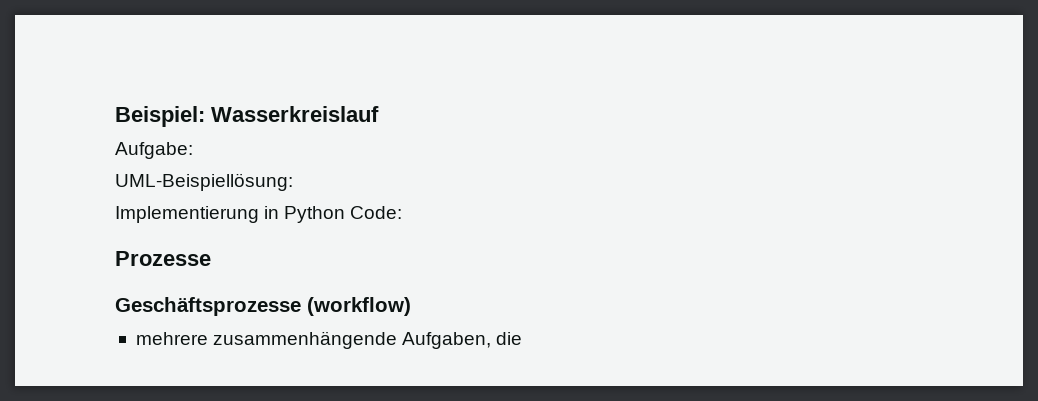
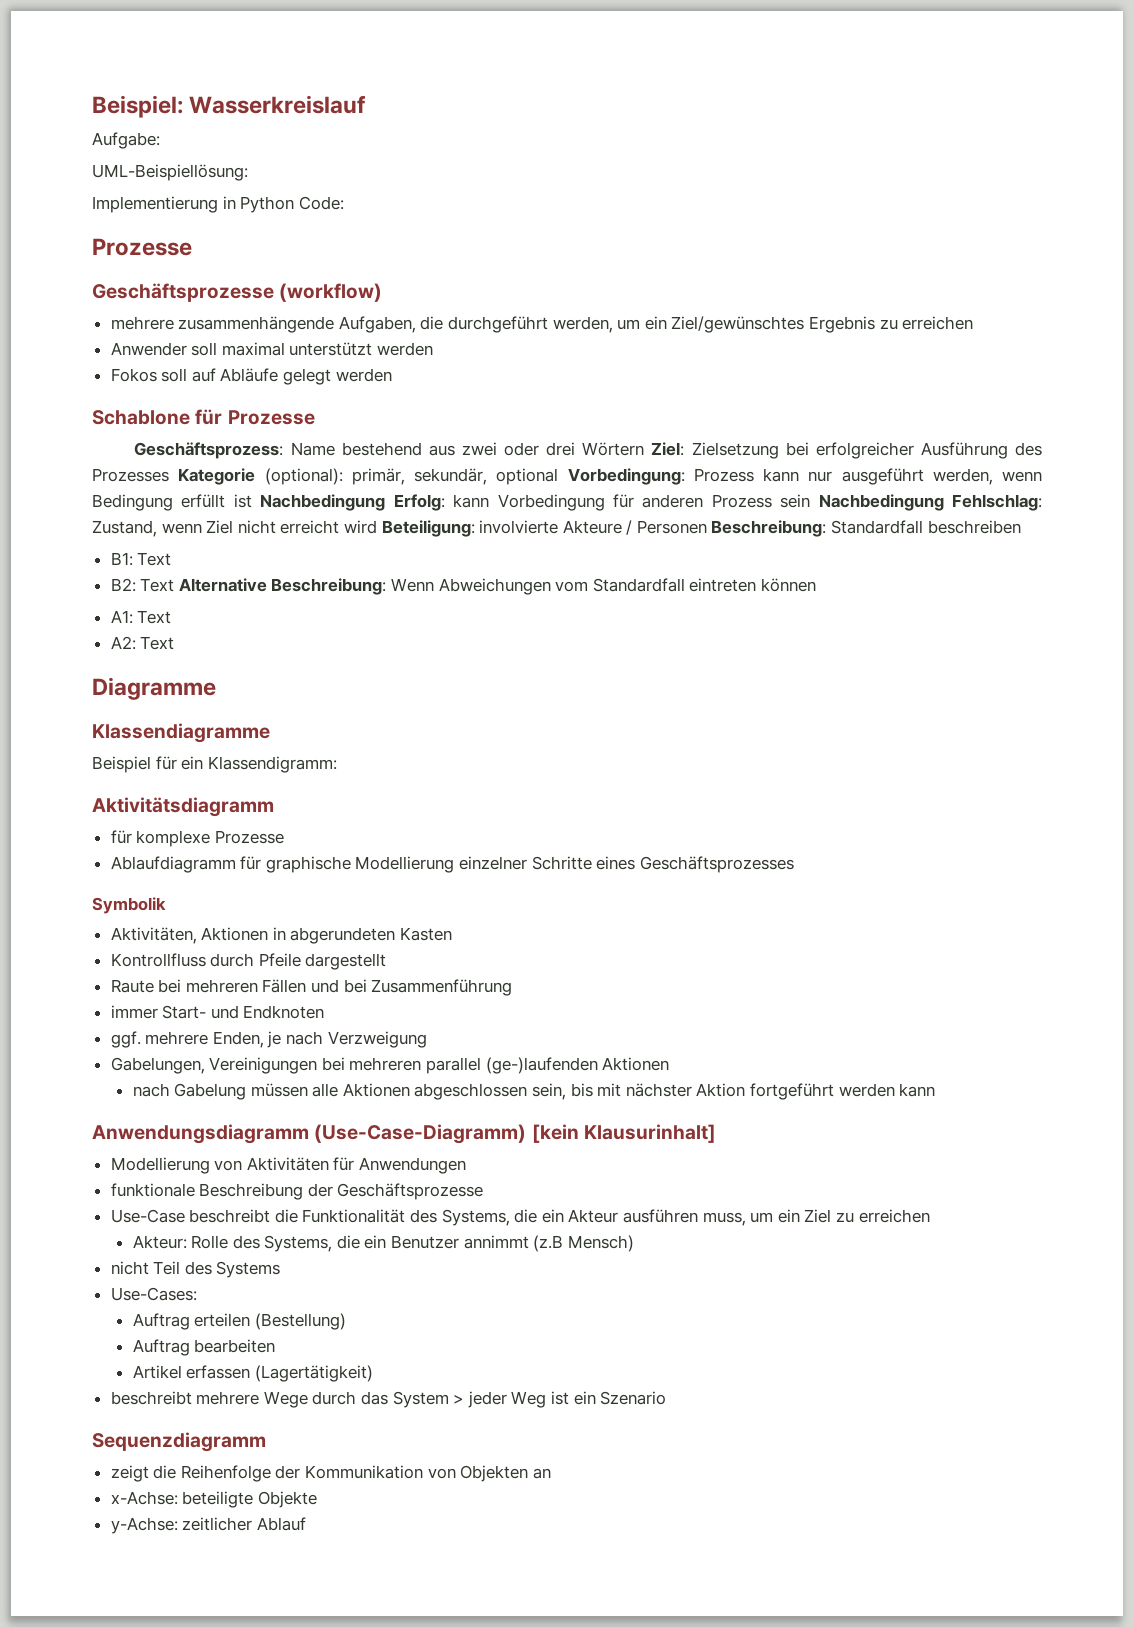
- mehrere zusammenhängende Aufgaben, die
+ mehrere zusammenhängende Aufgaben, die durchgeführt werden, um ein Ziel/gewünschtes Ergebnis zu erreichen
+ Anwender soll maximal unterstützt werden
+ Fokos soll auf Abläufe gelegt werden
+ Schablone für Prozesse
+ Geschäftsprozess: Name bestehend aus zwei oder drei Wörtern Ziel: Zielsetzung bei erfolgreicher Ausführung des Prozesses Kategorie (optional): primär, sekundär, optional Vorbedingung: Prozess kann nur ausgeführt werden, wenn Bedingung erfüllt ist Nachbedingung Erfolg: kann Vorbedingung für anderen Prozess sein Nachbedingung Fehlschlag: Zustand, wenn Ziel nicht erreicht wird Beteiligung: involvierte Akteure / Personen Beschreibung: Standardfall beschreiben
+ B1: Text
+ B2: Text Alternative Beschreibung: Wenn Abweichungen vom Standardfall eintreten können
+ A1: Text
+ A2: Text
+ Diagramme
+ Klassendiagramme
+ Beispiel für ein Klassendigramm:
+ Aktivitätsdiagramm
+ für komplexe Prozesse
+ Ablaufdiagramm für graphische Modellierung einzelner Schritte eines Geschäftsprozesses
+ Symbolik
+ Aktivitäten, Aktionen in abgerundeten Kasten
+ Kontrollfluss durch Pfeile dargestellt
+ Raute bei mehreren Fällen und bei Zusammenführung
+ immer Start- und Endknoten
+ ggf. mehrere Enden, je nach Verzweigung
+ Gabelungen, Vereinigungen bei mehreren parallel (ge-)laufenden Aktionen
+ nach Gabelung müssen alle Aktionen abgeschlossen sein, bis mit nächster Aktion fortgeführt werden kann
+ Anwendungsdiagramm (Use-Case-Diagramm) [kein Klausurinhalt]
+ Modellierung von Aktivitäten für Anwendungen
+ funktionale Beschreibung der Geschäftsprozesse
+ Use-Case beschreibt die Funktionalität des Systems, die ein Akteur ausführen muss, um ein Ziel zu erreichen
+ Akteur: Rolle des Systems, die ein Benutzer annimmt (z.B Mensch)
+ nicht Teil des Systems
+ Use-Cases:
+ Auftrag erteilen (Bestellung)
+ Auftrag bearbeiten
+ Artikel erfassen (Lagertätigkeit)
+ beschreibt mehrere Wege durch das System > jeder Weg ist ein Szenario
+ Sequenzdiagramm
+ zeigt die Reihenfolge der Kommunikation von Objekten an
+ x-Achse: beteiligte Objekte
+ y-Achse: zeitlicher Ablauf

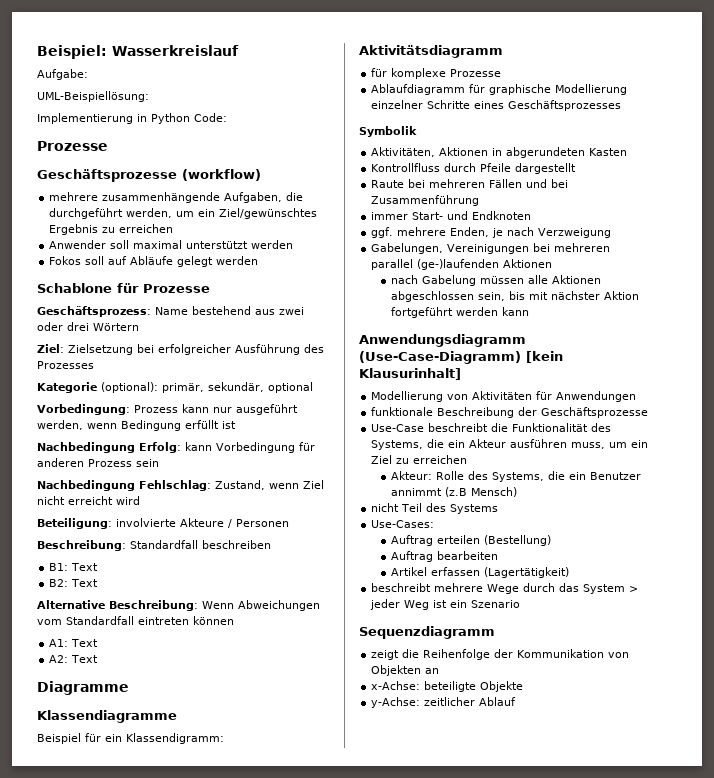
- Geschäftsprozess: Name bestehend aus zwei oder drei Wörtern Ziel: Zielsetzung bei erfolgreicher Ausführung des Prozesses Kategorie (optional): primär, sekundär, optional Vorbedingung: Prozess kann nur ausgeführt werden, wenn Bedingung erfüllt ist Nachbedingung Erfolg: kann Vorbedingung für anderen Prozess sein Nachbedingung Fehlschlag: Zustand, wenn Ziel nicht erreicht wird Beteiligung: involvierte Akteure / Personen Beschreibung: Standardfall beschreiben
+ Geschäftsprozess: Name bestehend aus zwei oder drei Wörtern
+ Ziel: Zielsetzung bei erfolgreicher Ausführung des Prozesses
+ Kategorie (optional): primär, sekundär, optional
+ Vorbedingung: Prozess kann nur ausgeführt werden, wenn Bedingung erfüllt ist
+ Nachbedingung Erfolg: kann Vorbedingung für anderen Prozess sein
+ Nachbedingung Fehlschlag: Zustand, wenn Ziel nicht erreicht wird
+ Beteiligung: involvierte Akteure / Personen
+ Beschreibung: Standardfall beschreiben
- B2: Text Alternative Beschreibung: Wenn Abweichungen vom Standardfall eintreten können
+ B2: Text
+ Alternative Beschreibung: Wenn Abweichungen vom Standardfall eintreten können

